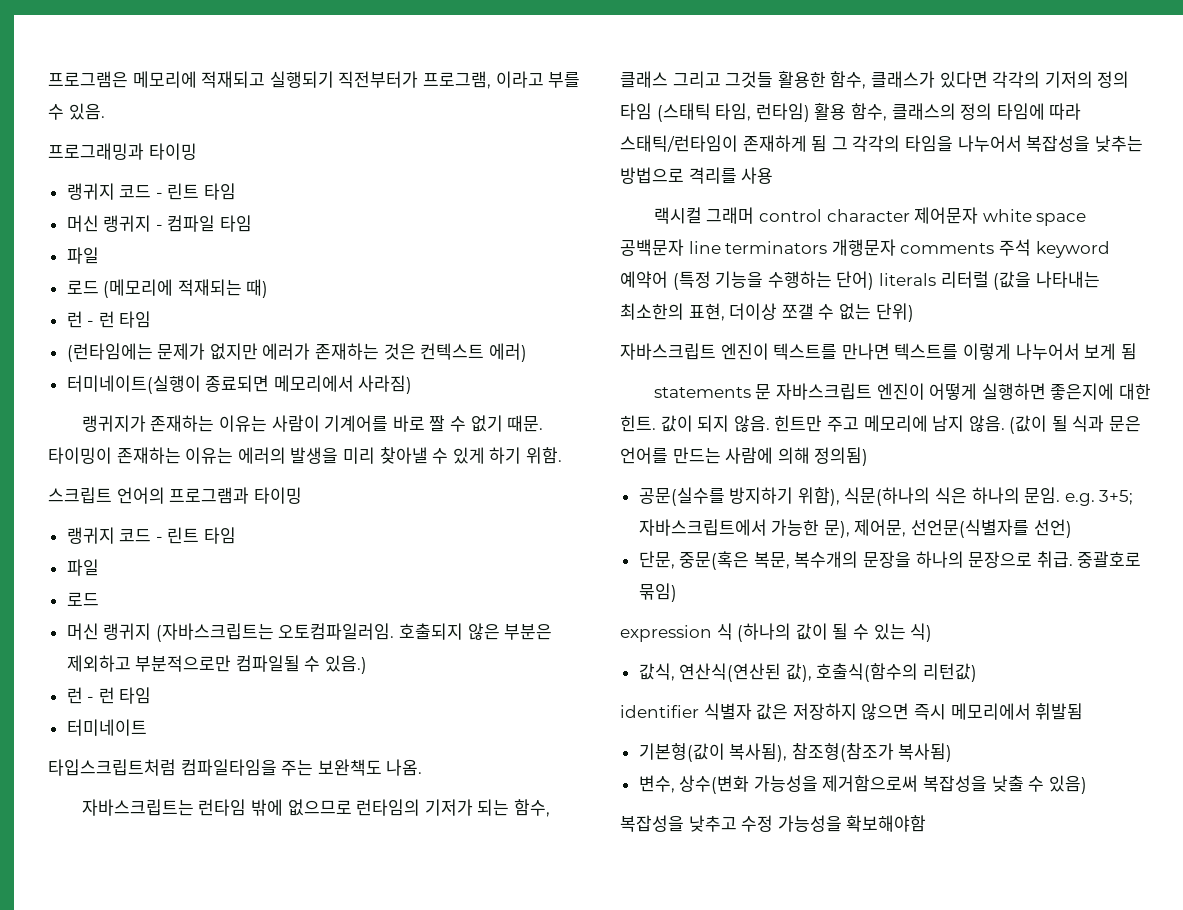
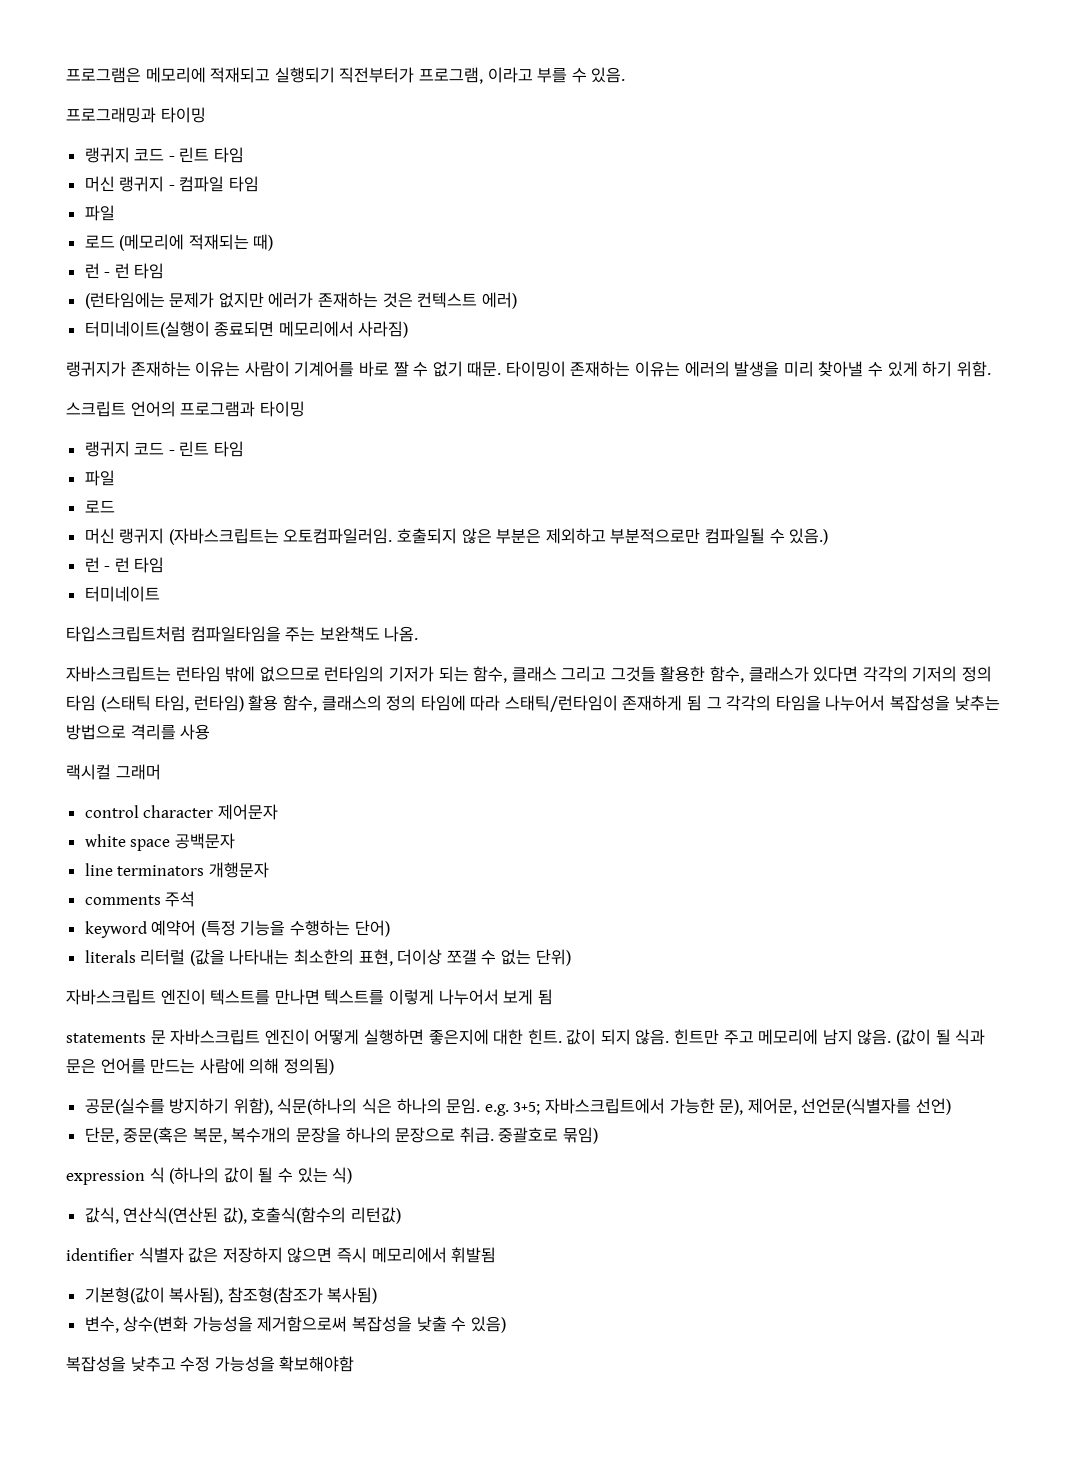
- 랙시컬 그래머 control character 제어문자 white space 공백문자 line terminators 개행문자 comments 주석 keyword 예약어 (특정 기능을 수행하는 단어) literals 리터럴 (값을 나타내는 최소한의 표현, 더이상 쪼갤 수 없는 단위)
+ 랙시컬 그래머
+ control character 제어문자
+ white space 공백문자
+ line terminators 개행문자
+ comments 주석
+ keyword 예약어 (특정 기능을 수행하는 단어)
+ literals 리터럴 (값을 나타내는 최소한의 표현, 더이상 쪼갤 수 없는 단위)

